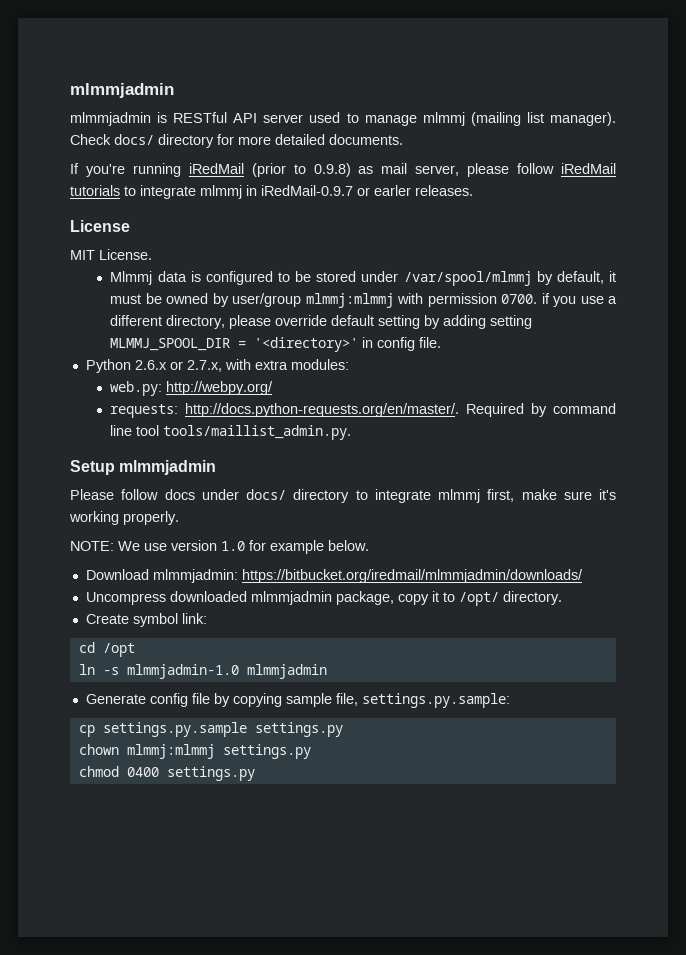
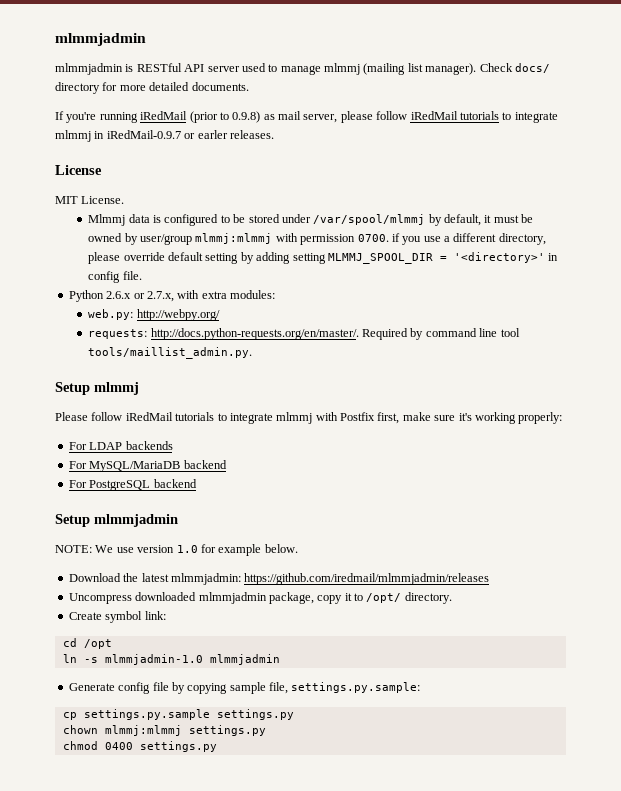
- Setup mlmmjadmin
+ Setup mlmmj
- Please follow docs under docs/ directory to integrate mlmmj first, make sure it's working properly.
+ Please follow iRedMail tutorials to integrate mlmmj with Postfix first, make sure it's working properly:
+ For LDAP backends
+ For MySQL/MariaDB backend
+ For PostgreSQL backend
+ Setup mlmmjadmin
- Download mlmmjadmin: https://bitbucket.org/iredmail/mlmmjadmin/downloads/
+ Download the latest mlmmjadmin: https://github.com/iredmail/mlmmjadmin/releases

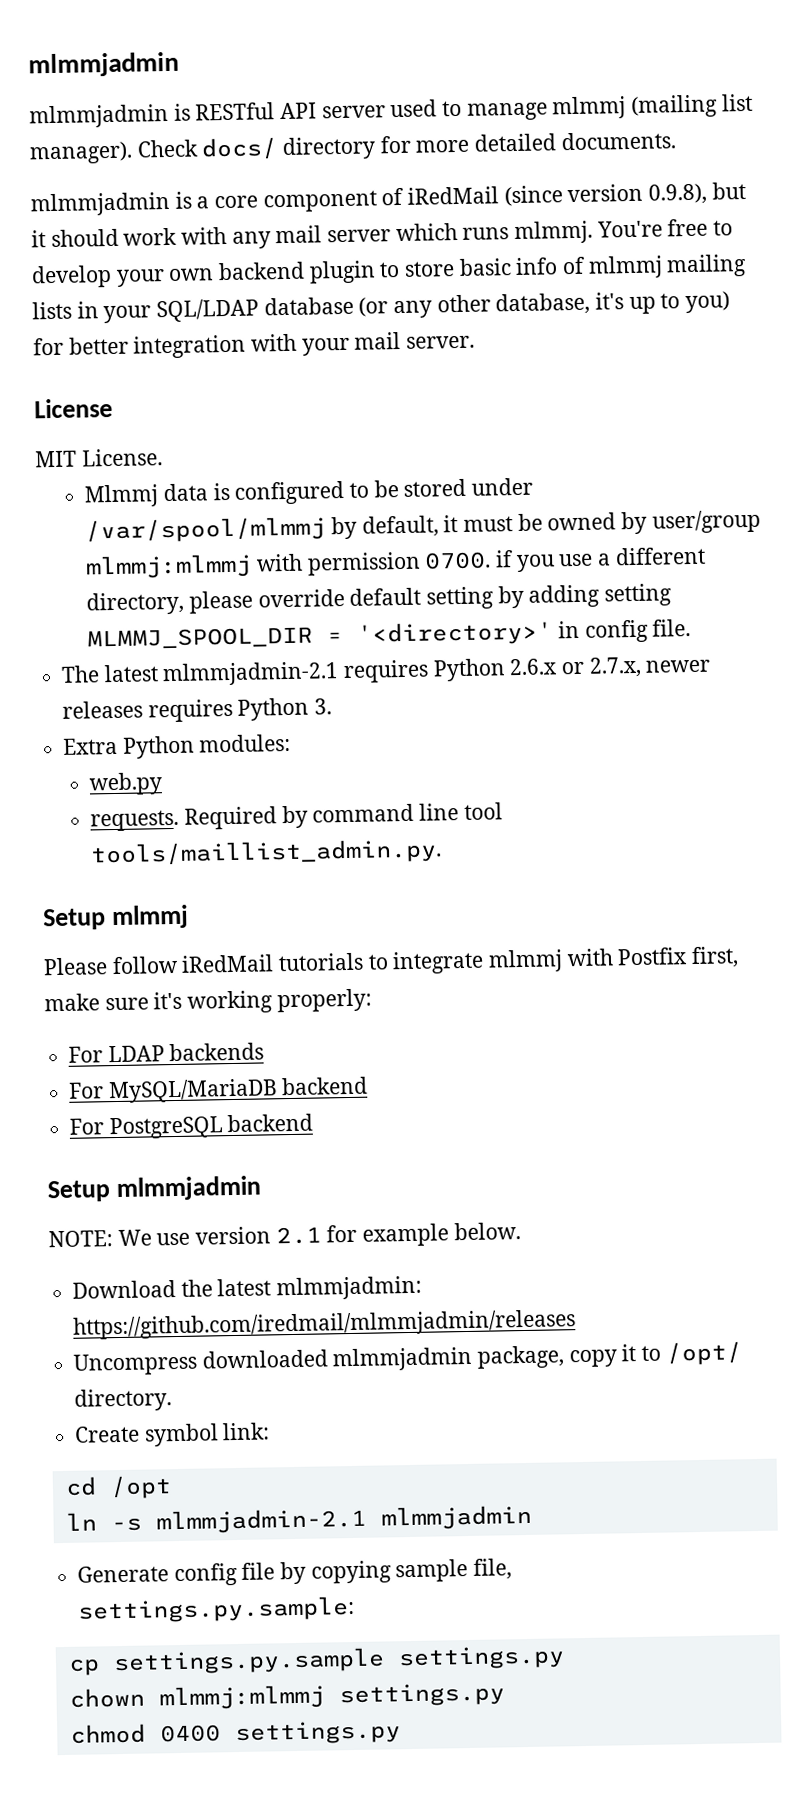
- If you're running iRedMail (prior to 0.9.8) as mail server, please follow iRedMail tutorials to integrate mlmmj in iRedMail-0.9.7 or earler releases.
+ mlmmjadmin is a core component of iRedMail (since version 0.9.8), but it should work with any mail server which runs mlmmj. You're free to develop your own backend plugin to store basic info of mlmmj mailing lists in your SQL/LDAP database (or any other database, it's up to you) for better integration with your mail server.
- Python 2.6.x or 2.7.x, with extra modules:
- web.py: http://webpy.org/
- requests: http://docs.python-requests.org/en/master/. Required by command line tool tools/maillist_admin.py.
+ The latest mlmmjadmin-2.1 requires Python 2.6.x or 2.7.x, newer releases requires Python 3.
+ Extra Python modules:
+ web.py
+ requests. Required by command line tool tools/maillist_admin.py.
- NOTE: We use version 1.0 for example below.
+ NOTE: We use version 2.1 for example below.
- ln -s mlmmjadmin-1.0 mlmmjadmin
+ ln -s mlmmjadmin-2.1 mlmmjadmin

